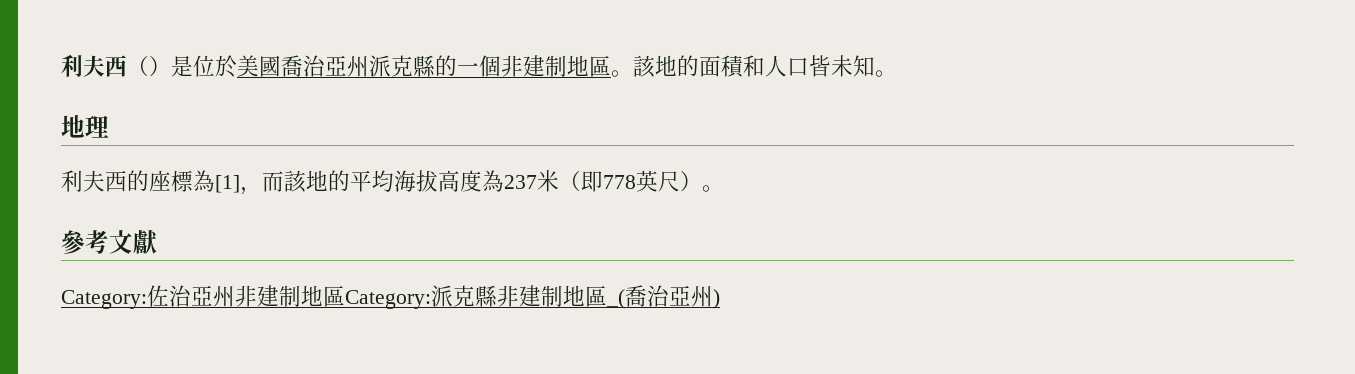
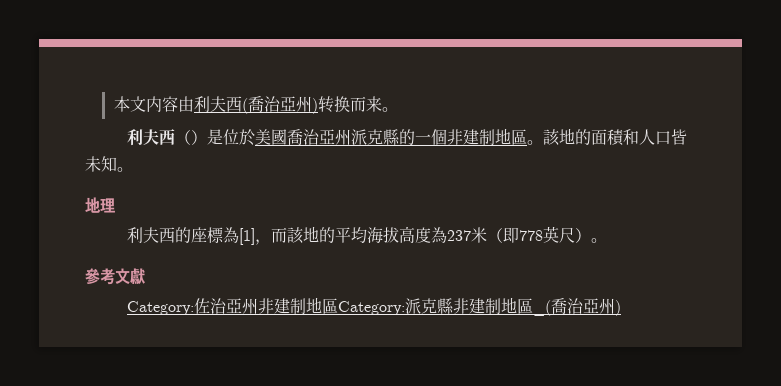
+ 本文内容由利夫西(喬治亞州)转换而来。

